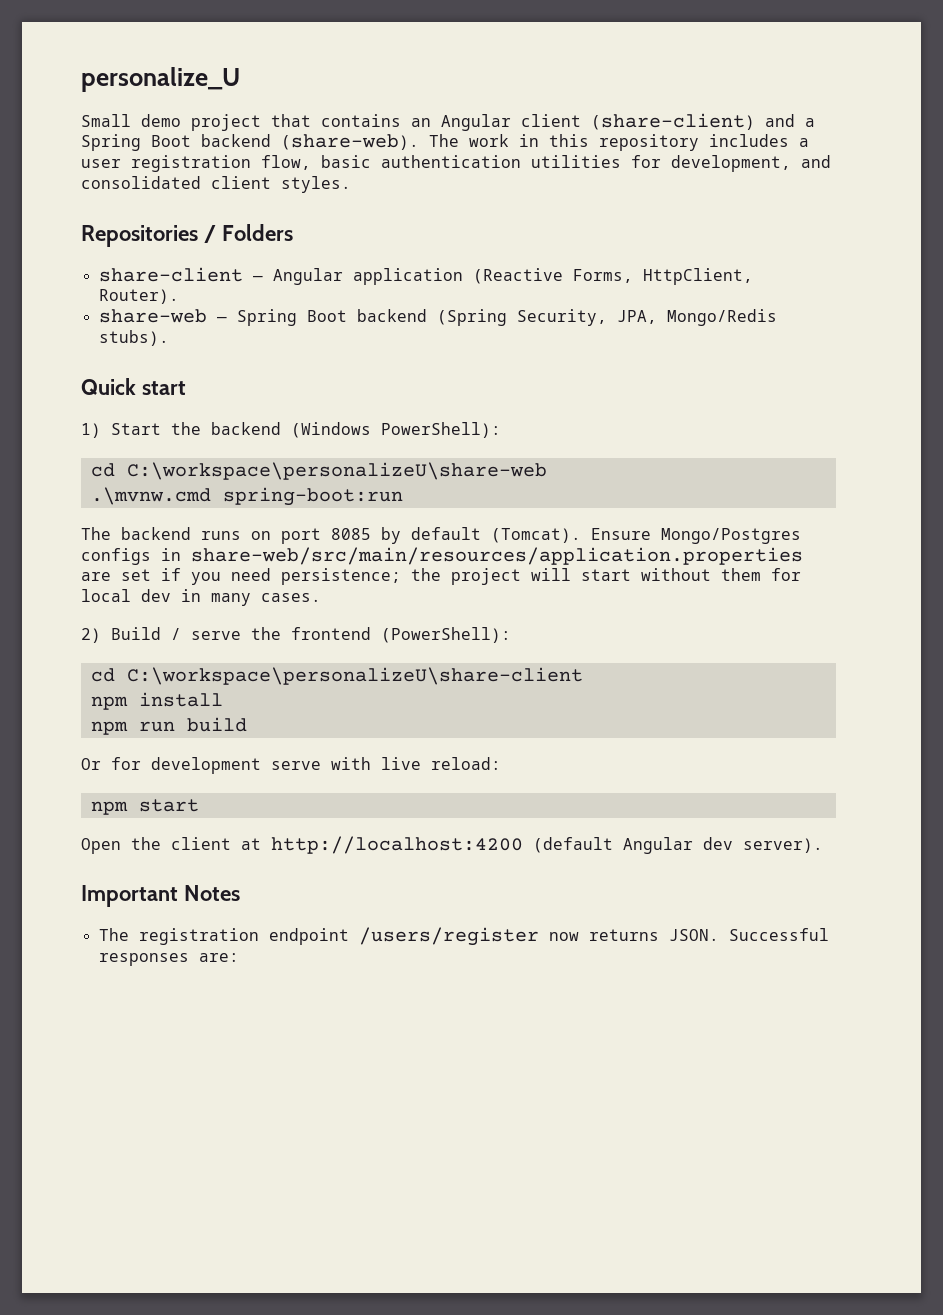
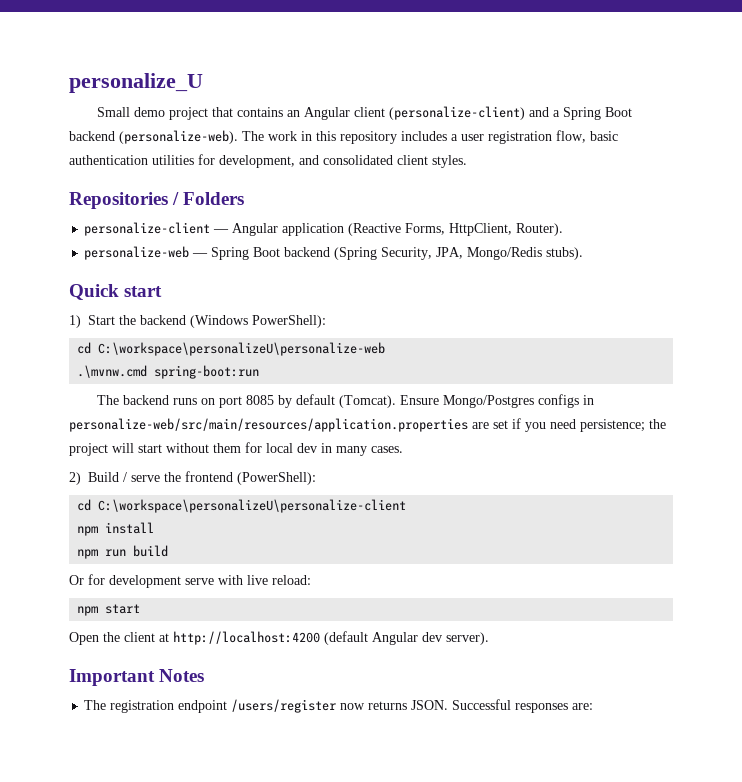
- Small demo project that contains an Angular client (share-client) and a Spring Boot backend (share-web).
+ Small demo project that contains an Angular client (personalize-client) and a Spring Boot backend (personalize-web).
- share-client — Angular application (Reactive Forms, HttpClient, Router).
+ personalize-client — Angular application (Reactive Forms, HttpClient, Router).
- share-web — Spring Boot backend (Spring Security, JPA, Mongo/Redis stubs).
+ personalize-web — Spring Boot backend (Spring Security, JPA, Mongo/Redis stubs).
- cd C:\workspace\personalizeU\share-web
+ cd C:\workspace\personalizeU\personalize-web
- Ensure Mongo/Postgres configs in share-web/src/main/resources/application.properties are set if you need persistence; the project will start without them for local dev in many cases.
+ Ensure Mongo/Postgres configs in personalize-web/src/main/resources/application.properties are set if you need persistence; the project will start without them for local dev in many cases.
- cd C:\workspace\personalizeU\share-client
+ cd C:\workspace\personalizeU\personalize-client

